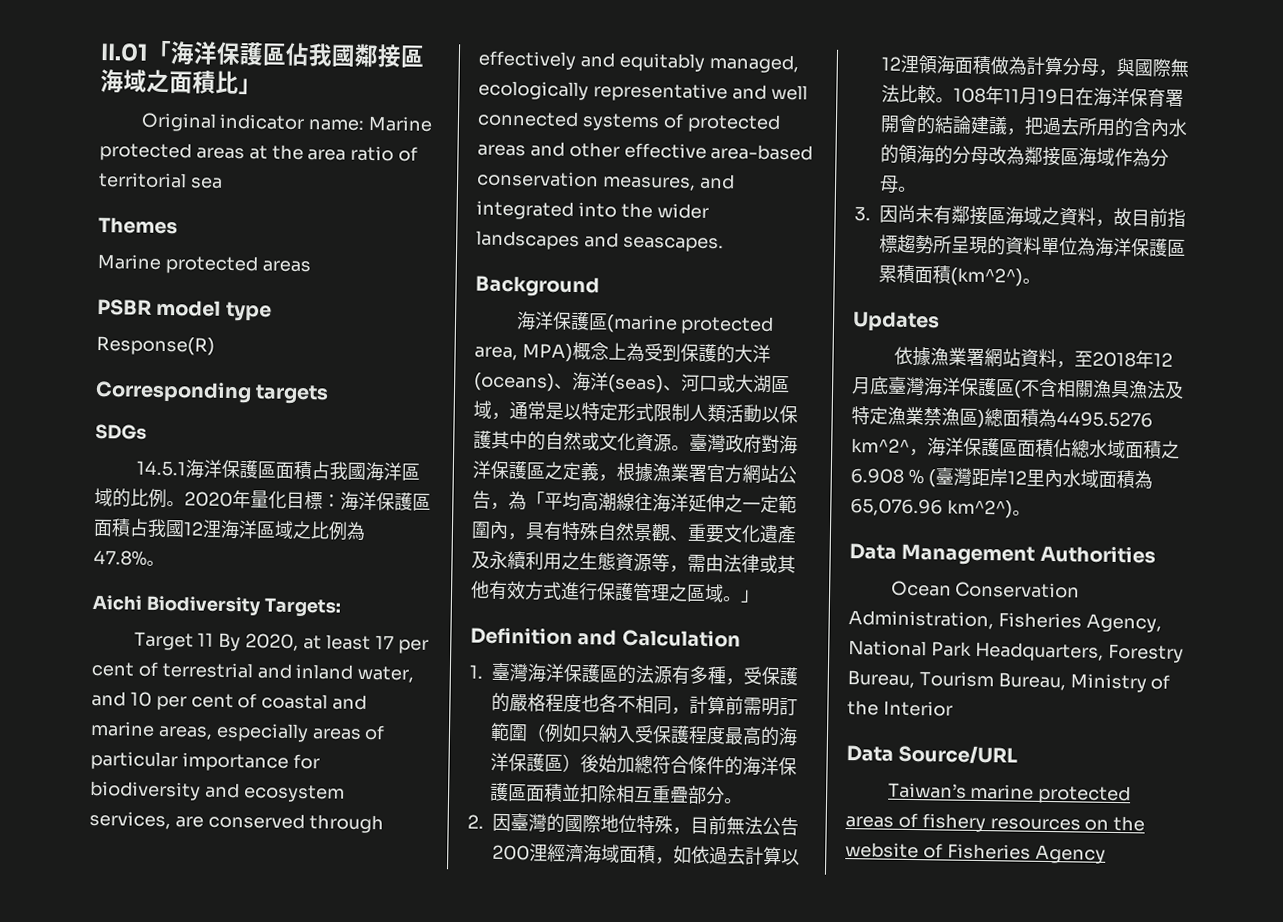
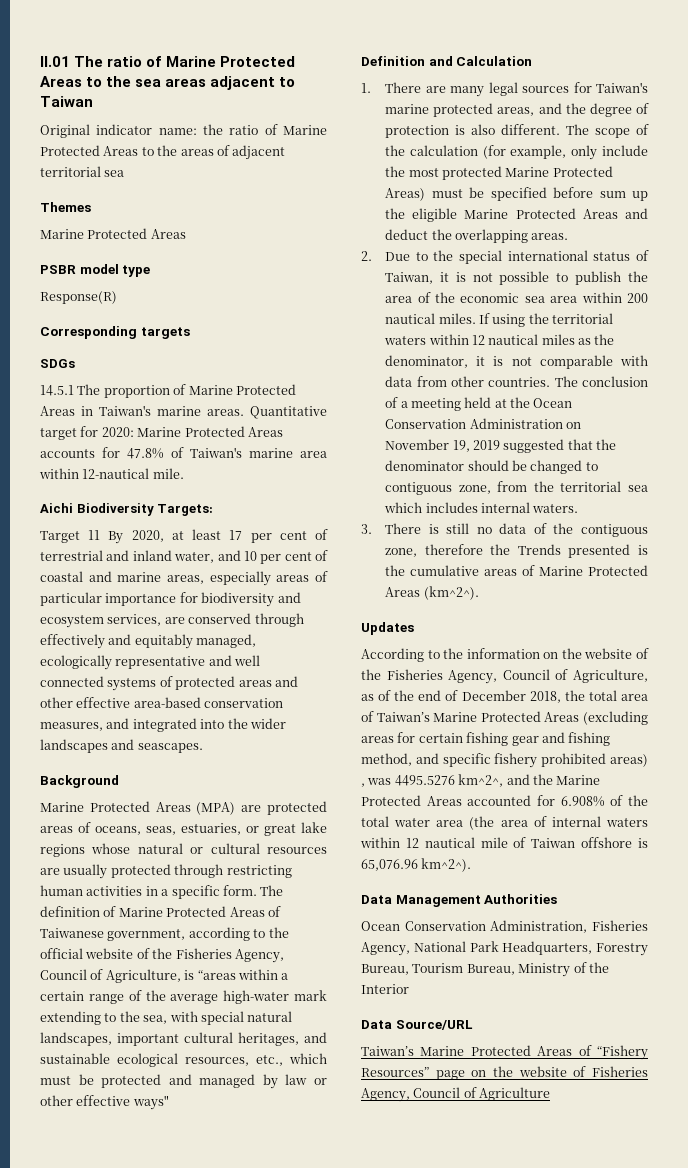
- II.01「海洋保護區佔我國鄰接區海域之面積比」
- Original indicator name: Marine protected areas at the area ratio of territorial sea
+ II.01 The ratio of Marine Protected Areas to the sea areas adjacent to Taiwan
+ Original indicator name: the ratio of Marine Protected Areas to the areas of adjacent territorial sea
  Themes
- Marine protected areas
+ Marine Protected Areas
- 14.5.1海洋保護區面積占我國海洋區域的比例。2020年量化目標：海洋保護區面積占我國12浬海洋區域之比例為47.8%。
+ 14.5.1 The proportion of Marine Protected Areas in Taiwan's marine areas. Quantitative target for 2020: Marine Protected Areas accounts for 47.8% of Taiwan's marine area within 12-nautical mile.
- 海洋保護區(marine protected area, MPA)概念上為受到保護的大洋(oceans)、海洋(seas)、河口或大湖區域，通常是以特定形式限制人類活動以保護其中的自然或文化資源。臺灣政府對海洋保護區之定義，根據漁業署官方網站公告，為「平均高潮線往海洋延伸之一定範圍內，具有特殊自然景觀、重要文化遺產及永續利用之生態資源等，需由法律或其他有效方式進行保護管理之區域。」
+ Marine Protected Areas (MPA) are protected areas of oceans, seas, estuaries, or great lake regions whose natural or cultural resources are usually protected through restricting human activities in a specific form. The definition of Marine Protected Areas of Taiwanese government, according to the official website of the Fisheries Agency, Council of Agriculture, is “areas within a certain range of the average high-water mark extending to the sea, with special natural landscapes, important cultural heritages, and sustainable ecological resources, etc., which must be protected and managed by law or other effective ways"
  Definition and Calculation
- 1.臺灣海洋保護區的法源有多種，受保護的嚴格程度也各不相同，計算前需明訂範圍（例如只納入受保護程度最高的海洋保護區）後始加總符合條件的海洋保護區面積並扣除相互重疊部分。
- 2.因臺灣的國際地位特殊，目前無法公告200浬經濟海域面積，如依過去計算以12浬領海面積做為計算分母，與國際無法比較。108年11月19日在海洋保育署開會的結論建議，把過去所用的含內水的領海的分母改為鄰接區海域作為分母。
- 3.因尚未有鄰接區海域之資料，故目前指標趨勢所呈現的資料單位為海洋保護區累積面積(km^2^)。
+ 1. There are many legal sources for Taiwan's marine protected areas, and the degree of protection is also different. The scope of the calculation (for example, only include the most protected Marine Protected Areas) must be specified before sum up the eligible Marine Protected Areas and deduct the overlapping areas.
+ 2. Due to the special international status of Taiwan, it is not possible to publish the area of the economic sea area within 200 nautical miles. If using the territorial waters within 12 nautical miles as the denominator, it is not comparable with data from other countries. The conclusion of a meeting held at the Ocean Conservation Administration on November 19, 2019 suggested that the denominator should be changed to contiguous zone, from the territorial sea which includes internal waters.
+ 3. There is still no data of the contiguous zone, therefore the Trends presented is the cumulative areas of Marine Protected Areas (km^2^).
  Updates
- 依據漁業署網站資料，至2018年12月底臺灣海洋保護區(不含相關漁具漁法及特定漁業禁漁區)總面積為4495.5276 km^2^，海洋保護區面積佔總水域面積之6.908 % (臺灣距岸12里內水域面積為65,076.96 km^2^)。
+ According to the information on the website of the Fisheries Agency, Council of Agriculture, as of the end of December 2018, the total area of Taiwan’s Marine Protected Areas (excluding areas for certain fishing gear and fishing method, and specific fishery prohibited areas) , was 4495.5276 km^2^, and the Marine Protected Areas accounted for 6.908% of the total water area (the area of internal waters within 12 nautical mile of Taiwan offshore is 65,076.96 km^2^).
- Taiwan’s marine protected areas of fishery resources on the website of Fisheries Agency
+ Taiwan’s Marine Protected Areas of “Fishery Resources” page on the website of Fisheries Agency, Council of Agriculture

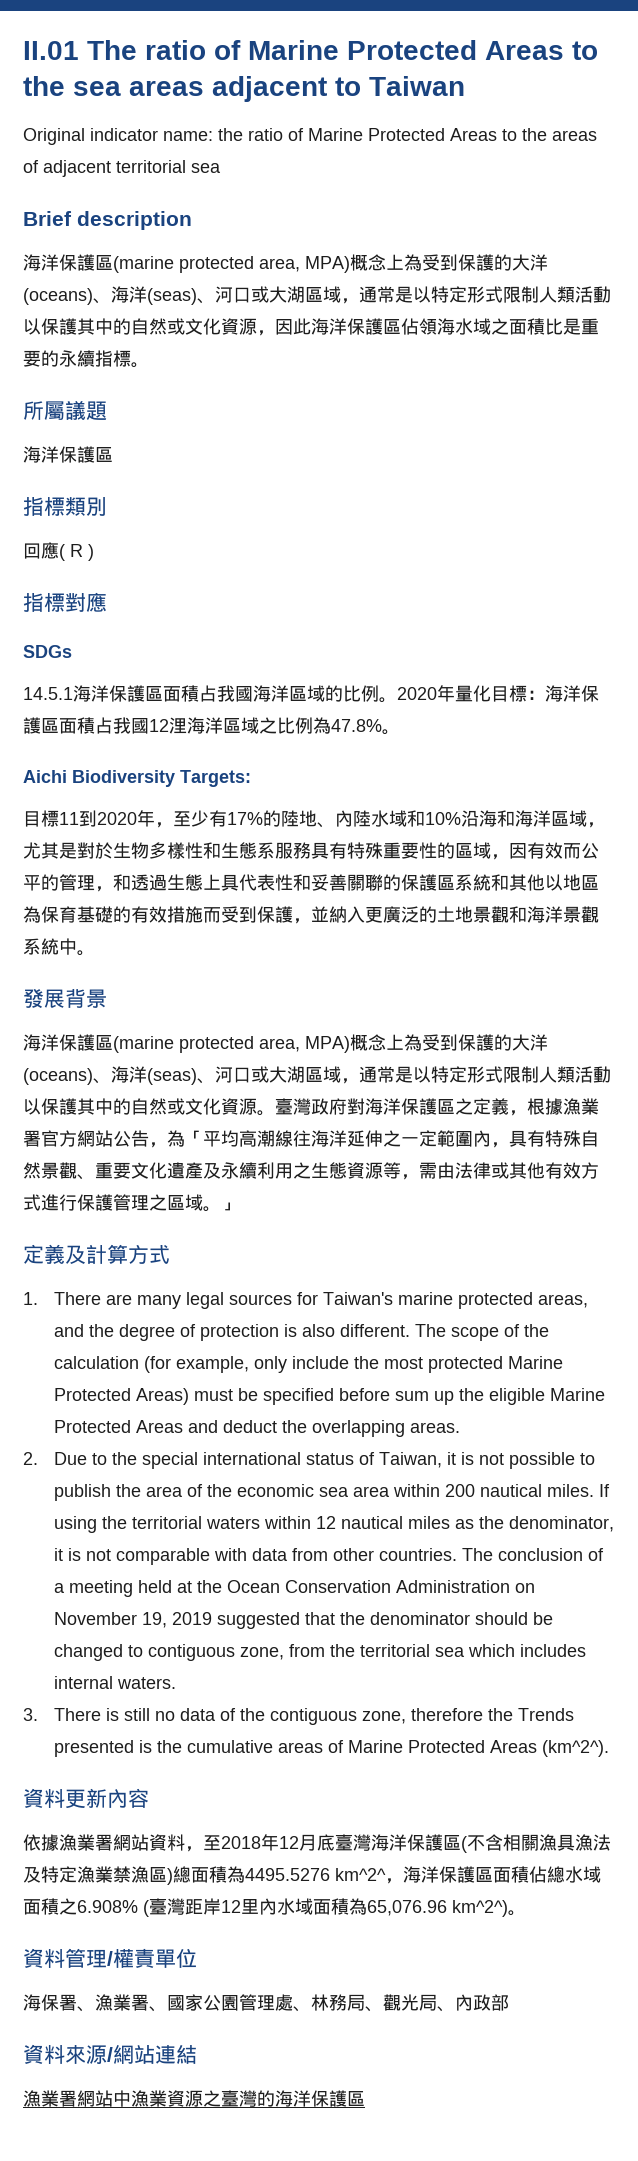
- Themes
- Marine Protected Areas
- PSBR model type
- Response(R)
- Corresponding targets
+ Brief description
+ 海洋保護區(marine protected area, MPA)概念上為受到保護的大洋(oceans)、海洋(seas)、河口或大湖區域，通常是以特定形式限制人類活動以保護其中的自然或文化資源，因此海洋保護區佔領海水域之面積比是重要的永續指標。
+ 所屬議題
+ 海洋保護區
+ 指標類別
+ 回應( R )
+ 指標對應
  SDGs
- 14.5.1 The proportion of Marine Protected Areas in Taiwan's marine areas. Quantitative target for 2020: Marine Protected Areas accounts for 47.8% of Taiwan's marine area within 12-nautical mile.
+ 14.5.1海洋保護區面積占我國海洋區域的比例。2020年量化目標：海洋保護區面積占我國12浬海洋區域之比例為47.8%。
  Aichi Biodiversity Targets:
- Target 11 By 2020, at least 17 per cent of terrestrial and inland water, and 10 per cent of coastal and marine areas, especially areas of particular importance for biodiversity and ecosystem services, are conserved through effectively and equitably managed, ecologically representative and well connected systems of protected areas and other effective area-based conservation measures, and integrated into the wider landscapes and seascapes.
- Background
- Marine Protected Areas (MPA) are protected areas of oceans, seas, estuaries, or great lake regions whose natural or cultural resources are usually protected through restricting human activities in a specific form. The definition of Marine Protected Areas of Taiwanese government, according to the official website of the Fisheries Agency, Council of Agriculture, is “areas within a certain range of the average high-water mark extending to the sea, with special natural landscapes, important cultural heritages, and sustainable ecological resources, etc., which must be protected and managed by law or other effective ways"
- Definition and Calculation
+ 目標11到2020年，至少有17%的陸地、內陸水域和10%沿海和海洋區域，尤其是對於生物多樣性和生態系服務具有特殊重要性的區域，因有效而公平的管理，和透過生態上具代表性和妥善關聯的保護區系統和其他以地區為保育基礎的有效措施而受到保護，並納入更廣泛的土地景觀和海洋景觀系統中。
+ 發展背景
+ 海洋保護區(marine protected area, MPA)概念上為受到保護的大洋(oceans)、海洋(seas)、河口或大湖區域，通常是以特定形式限制人類活動以保護其中的自然或文化資源。臺灣政府對海洋保護區之定義，根據漁業署官方網站公告，為「平均高潮線往海洋延伸之一定範圍內，具有特殊自然景觀、重要文化遺產及永續利用之生態資源等，需由法律或其他有效方式進行保護管理之區域。」
+ 定義及計算方式
- Updates
- According to the information on the website of the Fisheries Agency, Council of Agriculture, as of the end of December 2018, the total area of Taiwan’s Marine Protected Areas (excluding areas for certain fishing gear and fishing method, and specific fishery prohibited areas) , was 4495.5276 km^2^, and the Marine Protected Areas accounted for 6.908% of the total water area (the area of internal waters within 12 nautical mile of Taiwan offshore is 65,076.96 km^2^).
- Data Management Authorities
- Ocean Conservation Administration, Fisheries Agency, National Park Headquarters, Forestry Bureau, Tourism Bureau, Ministry of the Interior
- Data Source/URL
- Taiwan’s Marine Protected Areas of “Fishery Resources” page on the website of Fisheries Agency, Council of Agriculture
+ 資料更新內容
+ 依據漁業署網站資料，至2018年12月底臺灣海洋保護區(不含相關漁具漁法及特定漁業禁漁區)總面積為4495.5276 km^2^，海洋保護區面積佔總水域面積之6.908% (臺灣距岸12里內水域面積為65,076.96 km^2^)。
+ 資料管理/權責單位
+ 海保署、漁業署、國家公園管理處、林務局、觀光局、內政部
+ 資料來源/網站連結
+ 漁業署網站中漁業資源之臺灣的海洋保護區

